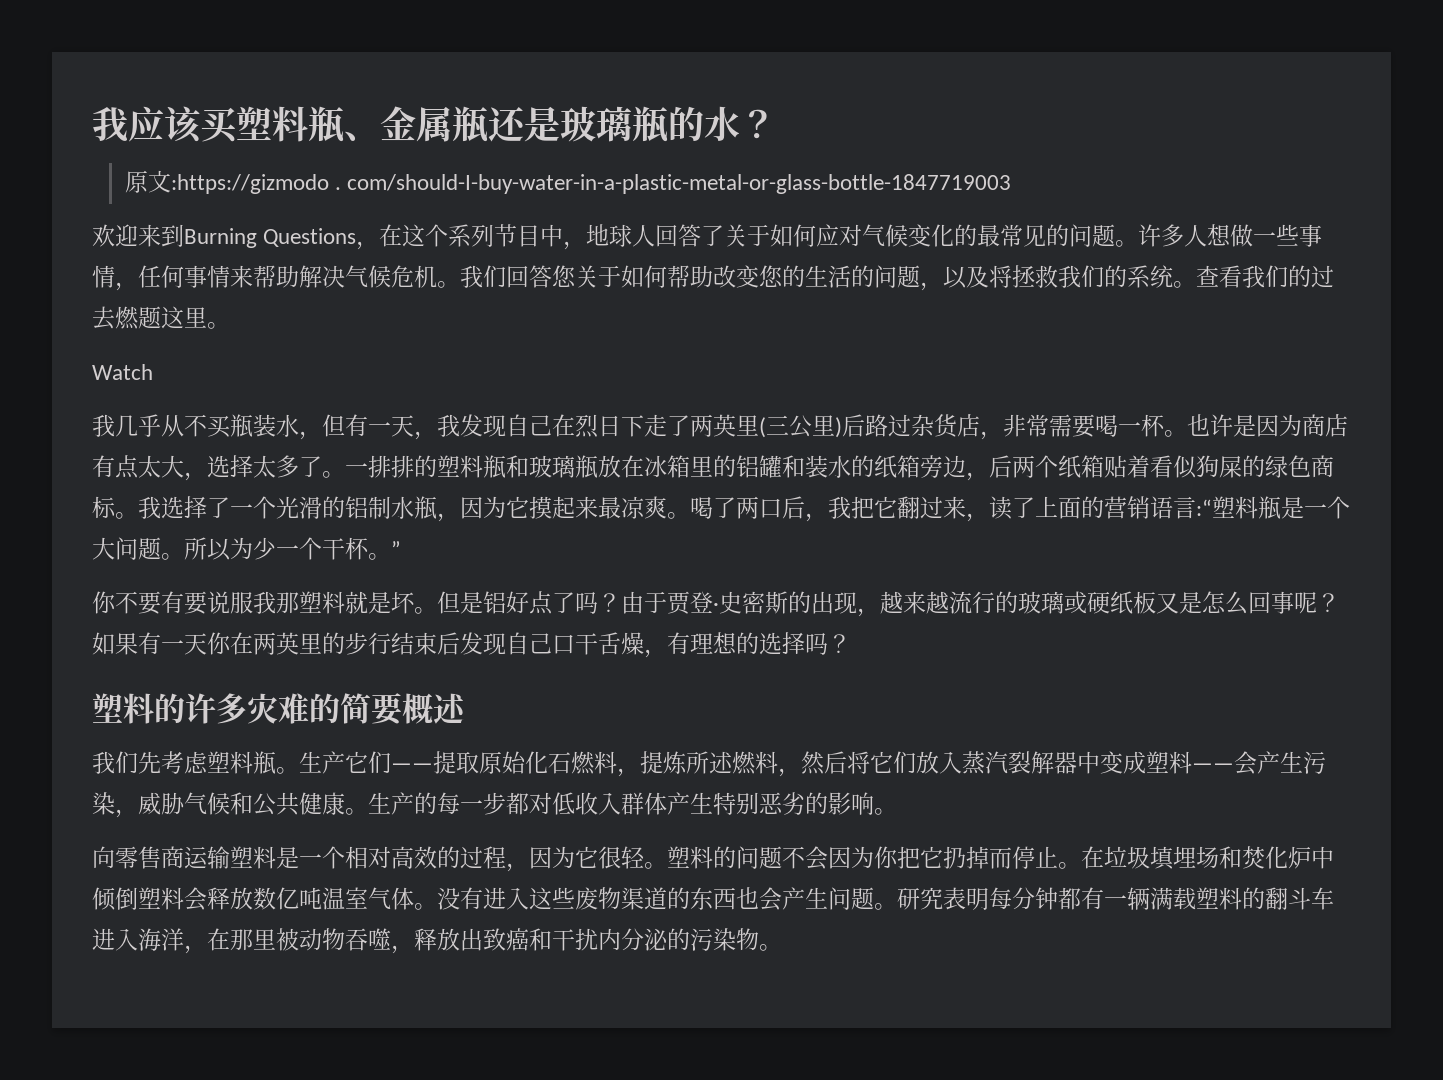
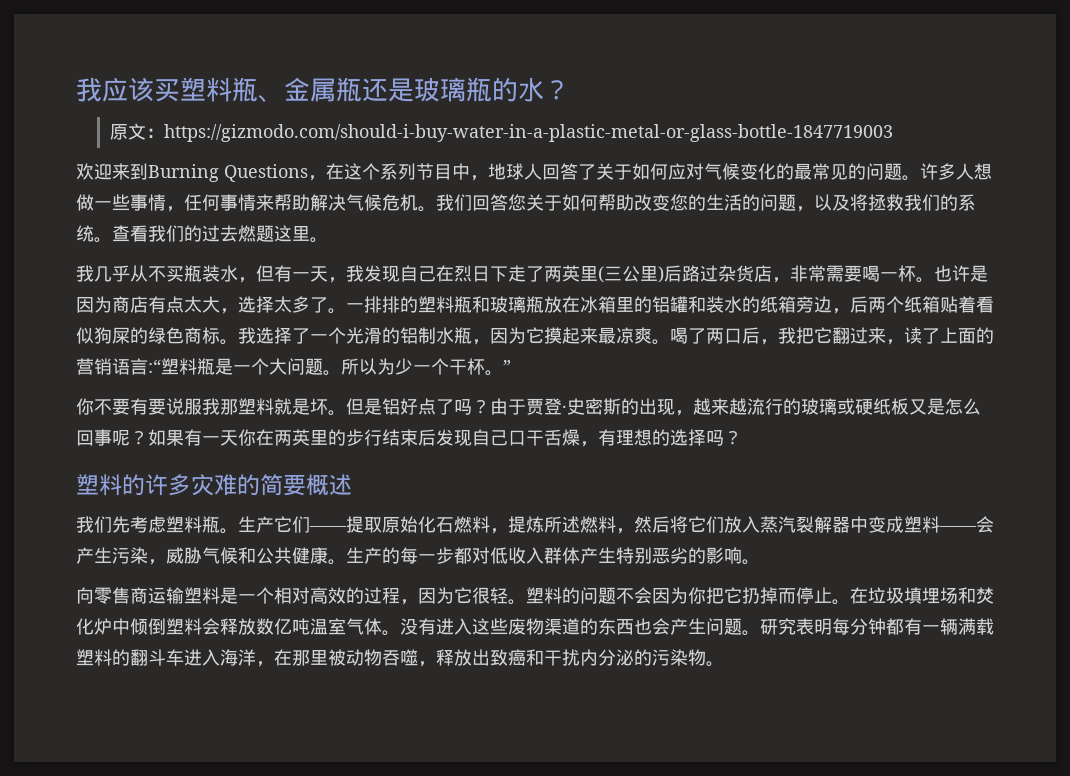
- 原文:https://gizmodo . com/should-I-buy-water-in-a-plastic-metal-or-glass-bottle-1847719003
+ 原文：https://gizmodo.com/should-i-buy-water-in-a-plastic-metal-or-glass-bottle-1847719003
- Watch

